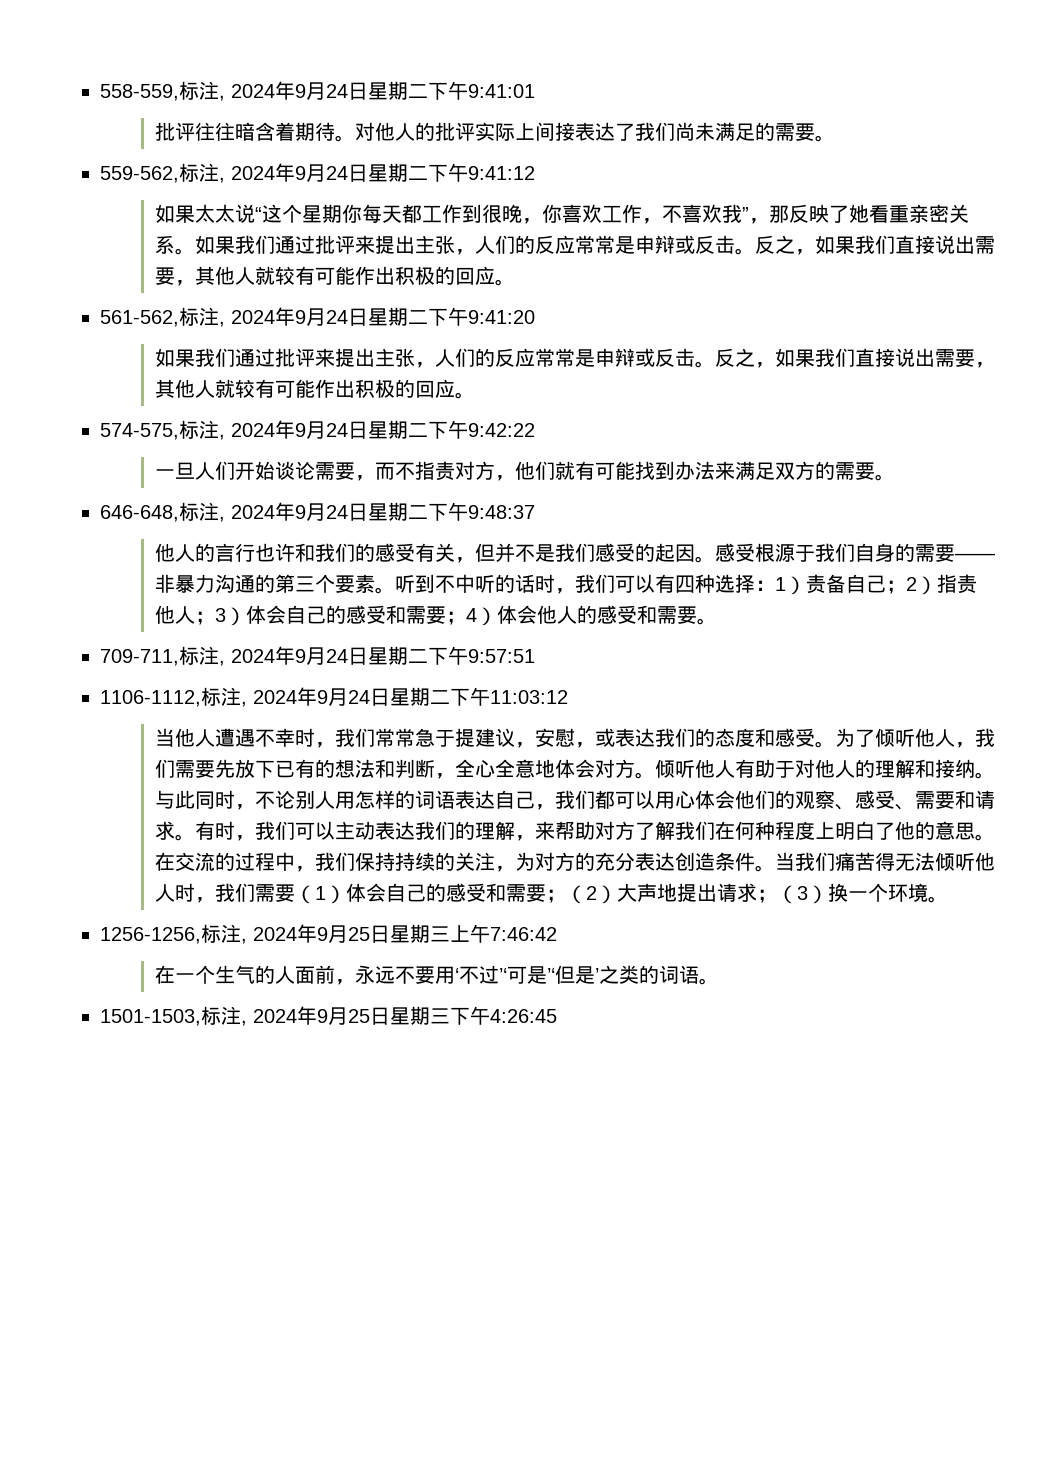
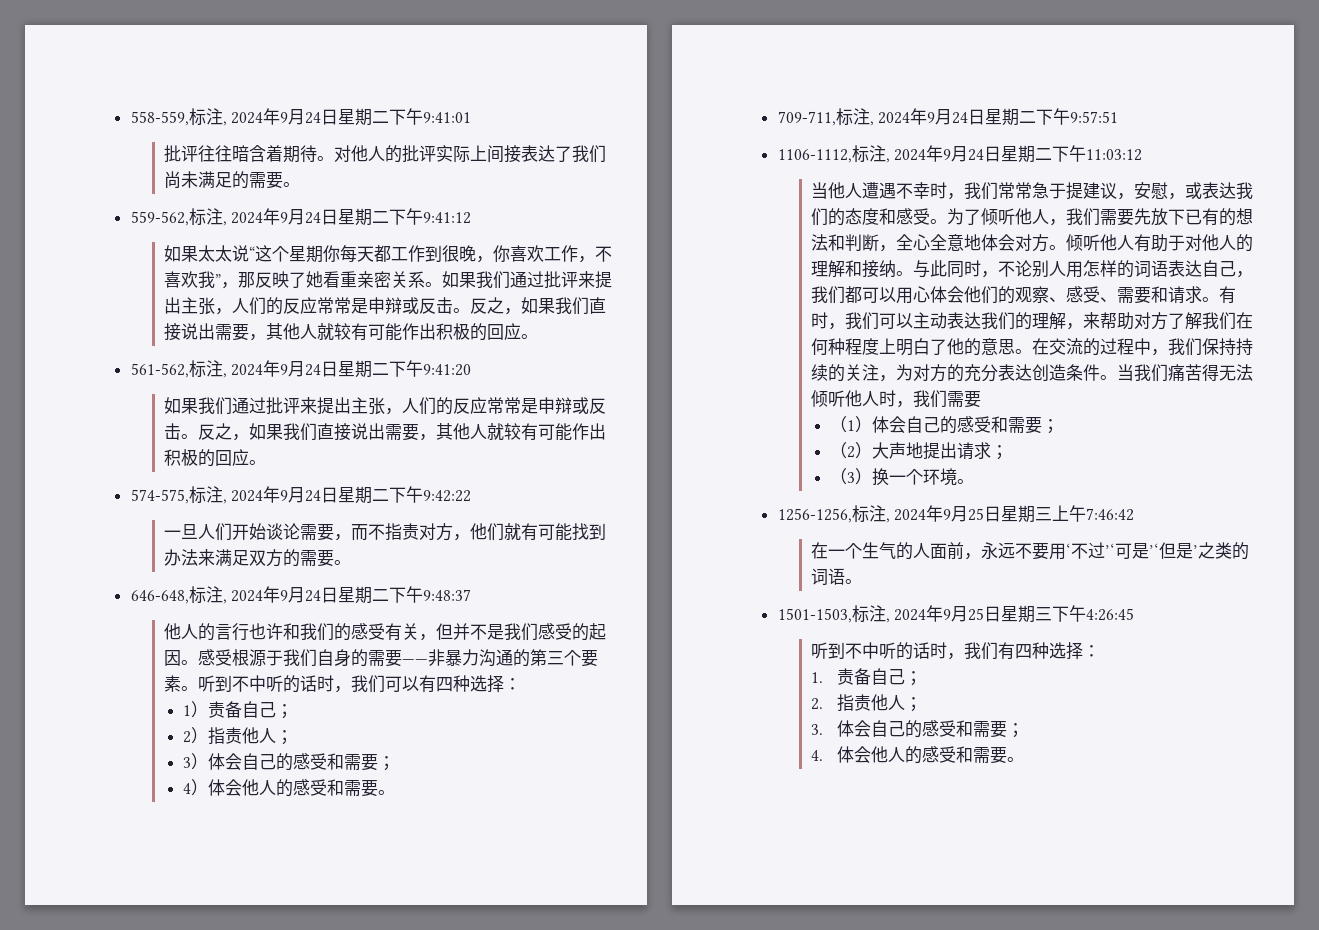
- 听到不中听的话时，我们可以有四种选择：1）责备自己；2）指责他人；3）体会自己的感受和需要；4）体会他人的感受和需要。
+ 听到不中听的话时，我们可以有四种选择：
+ 1）责备自己；
+ 2）指责他人；
+ 3）体会自己的感受和需要；
+ 4）体会他人的感受和需要。
- 当我们痛苦得无法倾听他人时，我们需要（1）体会自己的感受和需要；（2）大声地提出请求；（3）换一个环境。
+ 当我们痛苦得无法倾听他人时，我们需要
+ （1）体会自己的感受和需要；
+ （2）大声地提出请求；
+ （3）换一个环境。
+ 听到不中听的话时，我们有四种选择：
+ 1.责备自己；
+ 2.指责他人；
+ 3.体会自己的感受和需要；
+ 4.体会他人的感受和需要。

